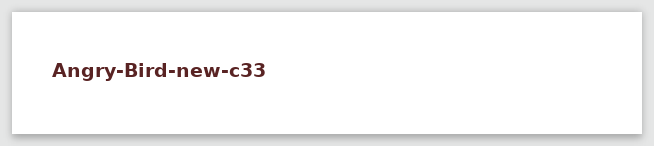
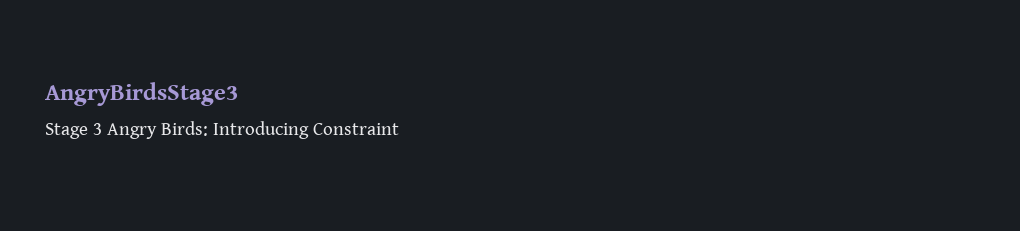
- Angry-Bird-new-c33
+ AngryBirdsStage3
+ Stage 3 Angry Birds: Introducing Constraint

